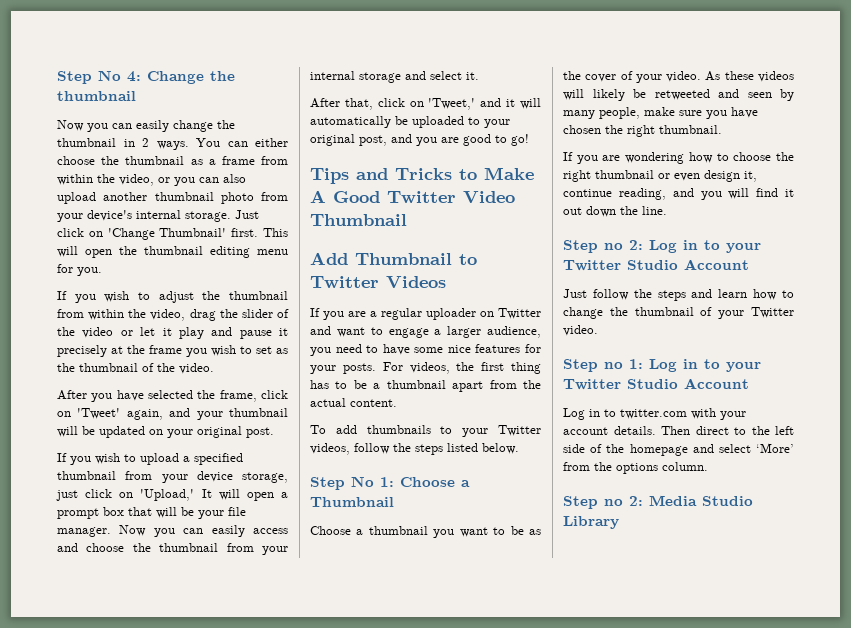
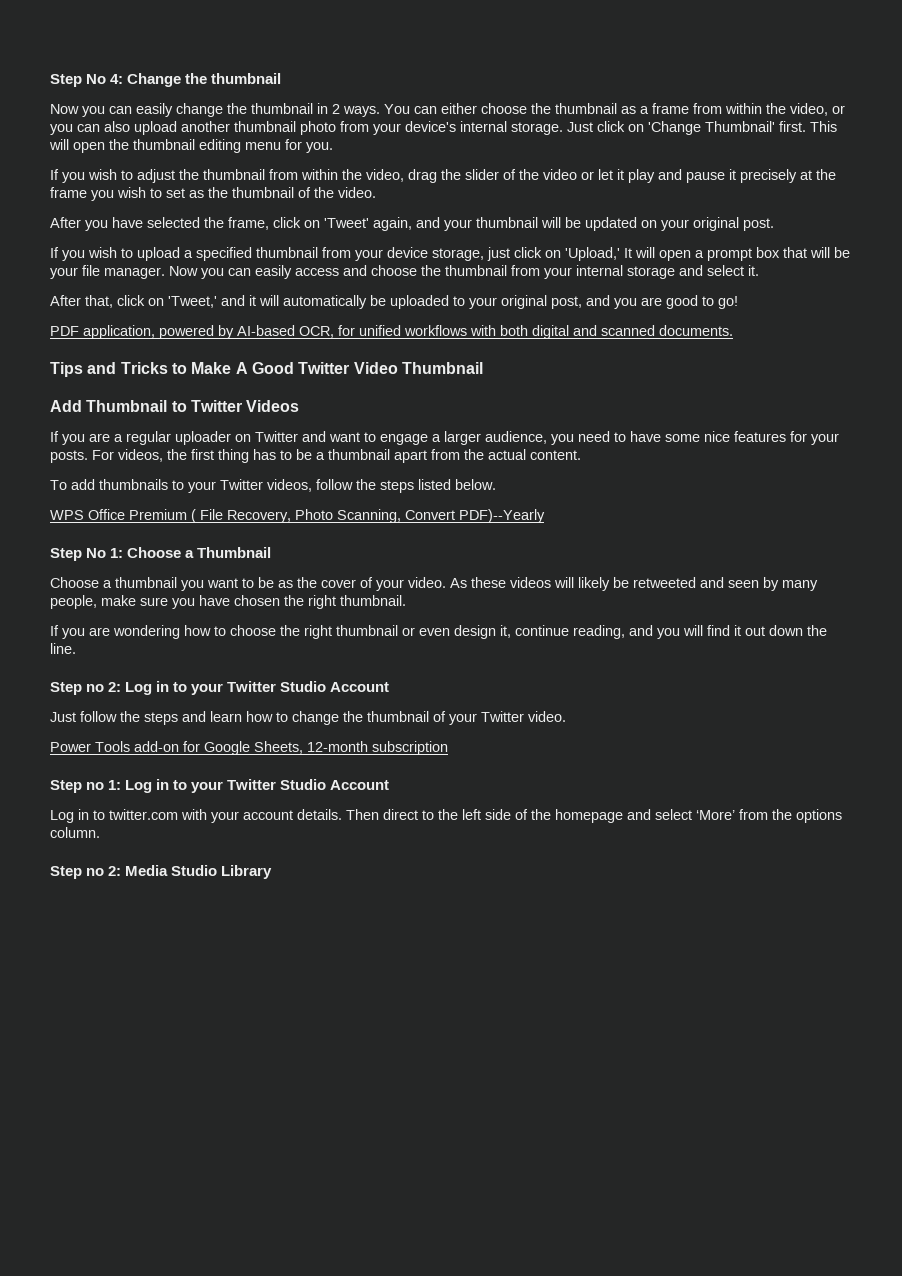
+ PDF application, powered by AI-based OCR, for unified workflows with both digital and scanned documents.
+ WPS Office Premium ( File Recovery, Photo Scanning, Convert PDF)--Yearly
+ Power Tools add-on for Google Sheets, 12-month subscription

